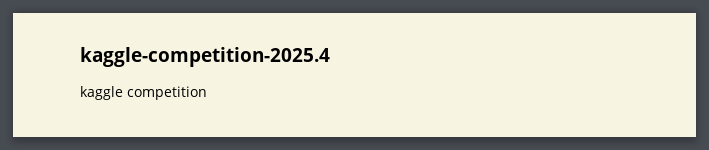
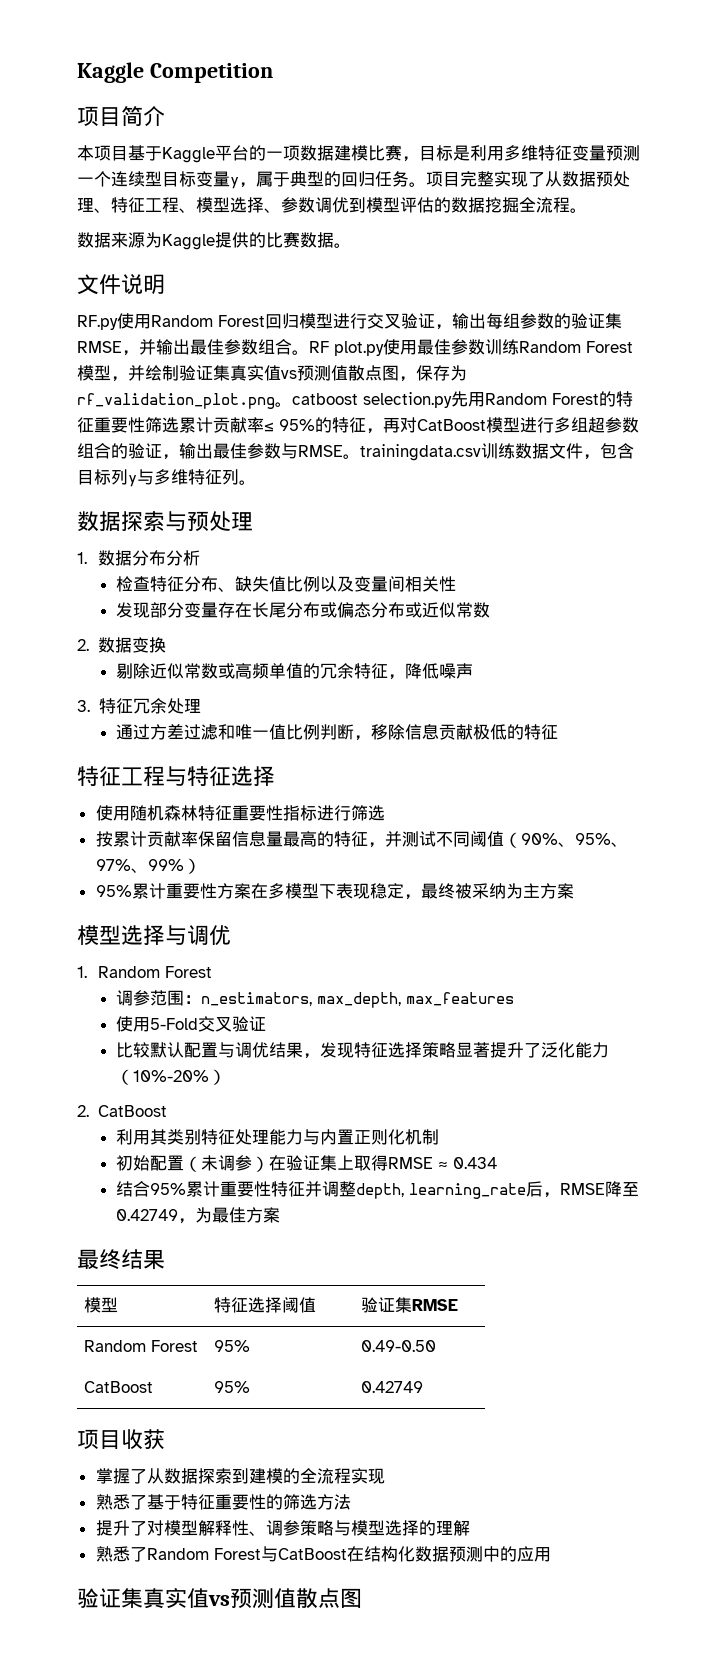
- kaggle-competition-2025.4
- kaggle competition
+ Kaggle Competition
+ 项目简介
+ 本项目基于Kaggle平台的一项数据建模比赛，目标是利用多维特征变量预测一个连续型目标变量y，属于典型的回归任务。项目完整实现了从数据预处理、特征工程、模型选择、参数调优到模型评估的数据挖掘全流程。
+ 数据来源为Kaggle提供的比赛数据。
+ 文件说明
+ RF.py使用Random Forest回归模型进行交叉验证，输出每组参数的验证集RMSE，并输出最佳参数组合。RF plot.py使用最佳参数训练Random Forest模型，并绘制验证集真实值vs预测值散点图，保存为rf_validation_plot.png。catboost selection.py先用Random Forest的特征重要性筛选累计贡献率≤ 95%的特征，再对CatBoost模型进行多组超参数组合的验证，输出最佳参数与RMSE。trainingdata.csv训练数据文件，包含目标列y与多维特征列。
+ 数据探索与预处理
+ 1.数据分布分析
+ 检查特征分布、缺失值比例以及变量间相关性
+ 发现部分变量存在长尾分布或偏态分布或近似常数
+ 2.数据变换
+ 剔除近似常数或高频单值的冗余特征，降低噪声
+ 3.特征冗余处理
+ 通过方差过滤和唯一值比例判断，移除信息贡献极低的特征
+ 特征工程与特征选择
+ 使用随机森林特征重要性指标进行筛选
+ 按累计贡献率保留信息量最高的特征，并测试不同阈值（90%、95%、97%、99%）
+ 95%累计重要性方案在多模型下表现稳定，最终被采纳为主方案
+ 模型选择与调优
+ 1. Random Forest
+ 调参范围：n_estimators, max_depth, max_features
+ 使用5-Fold交叉验证
+ 比较默认配置与调优结果，发现特征选择策略显著提升了泛化能力（10%-20%）
+ 2. CatBoost
+ 利用其类别特征处理能力与内置正则化机制
+ 初始配置（未调参）在验证集上取得RMSE ≈ 0.434
+ 结合95%累计重要性特征并调整depth, learning_rate后，RMSE降至0.42749，为最佳方案
+ 最终结果
+ 模型 | 特征选择阈值 | 验证集RMSE
+ Random Forest | 95% | 0.49-0.50
+ CatBoost | 95% | 0.42749
+ 项目收获
+ 掌握了从数据探索到建模的全流程实现
+ 熟悉了基于特征重要性的筛选方法
+ 提升了对模型解释性、调参策略与模型选择的理解
+ 熟悉了Random Forest与CatBoost在结构化数据预测中的应用
+ 验证集真实值vs预测值散点图

